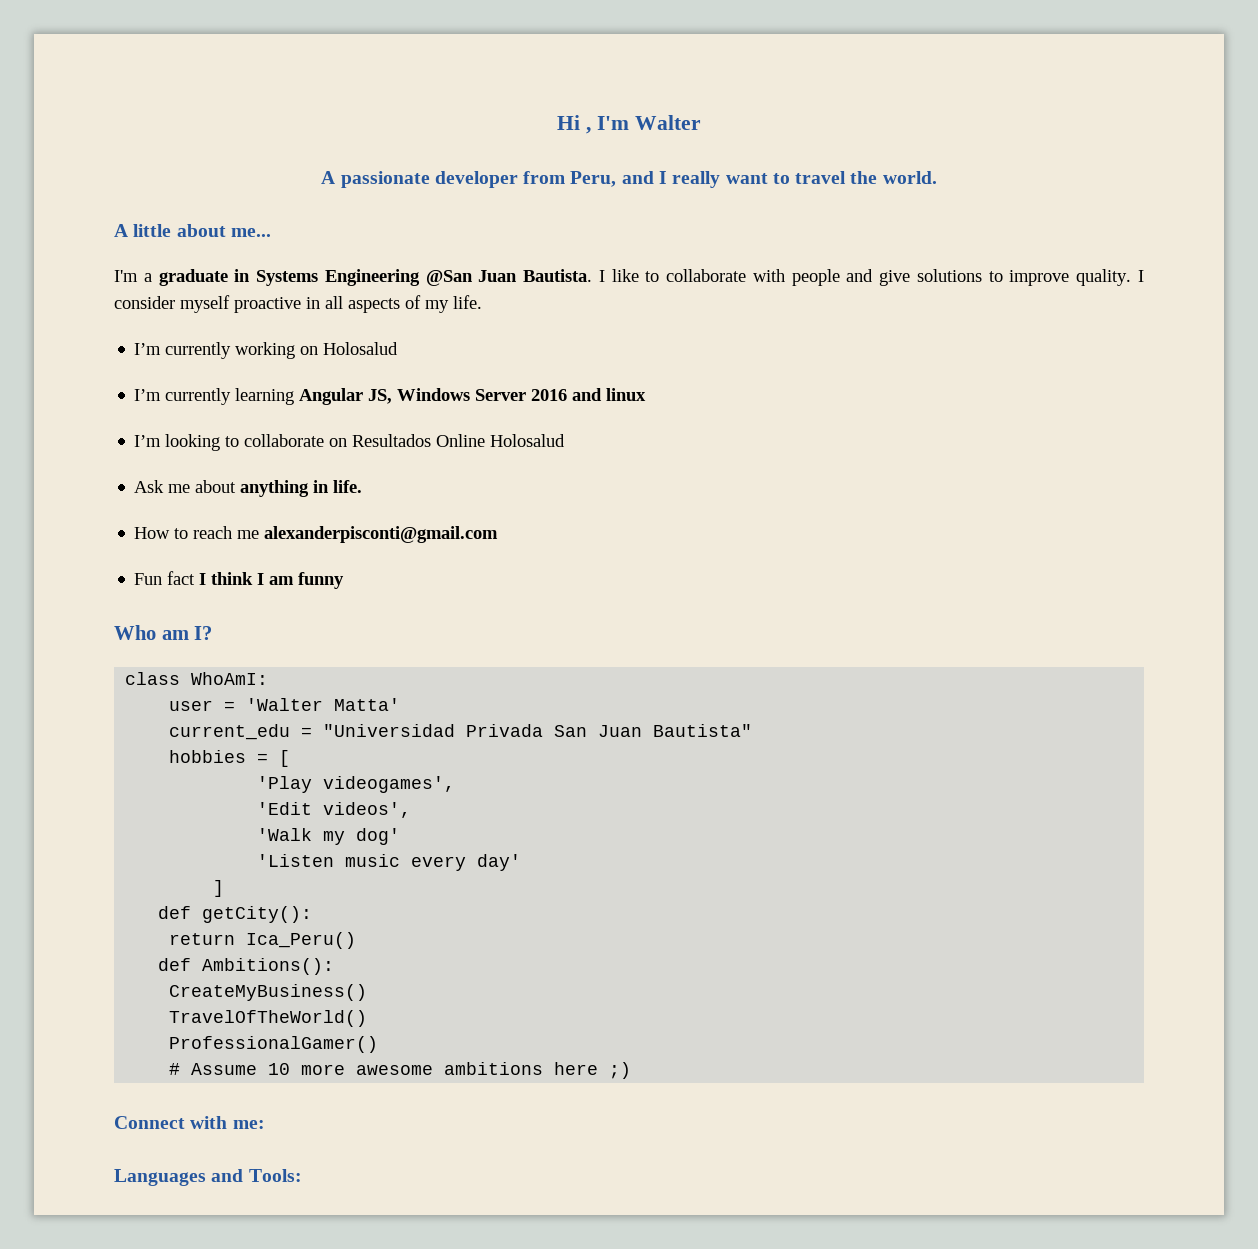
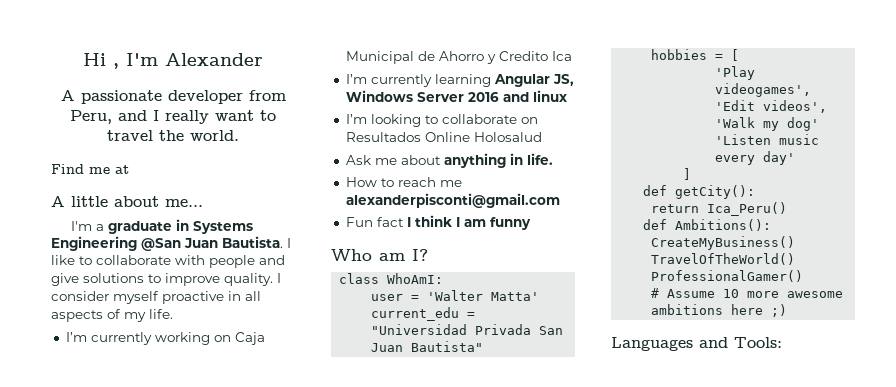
- Hi , I'm Walter
+ Hi , I'm Alexander
+ Find me at
- I’m currently working on Holosalud
+ I’m currently working on Caja Municipal de Ahorro y Credito Ica
- Connect with me:

